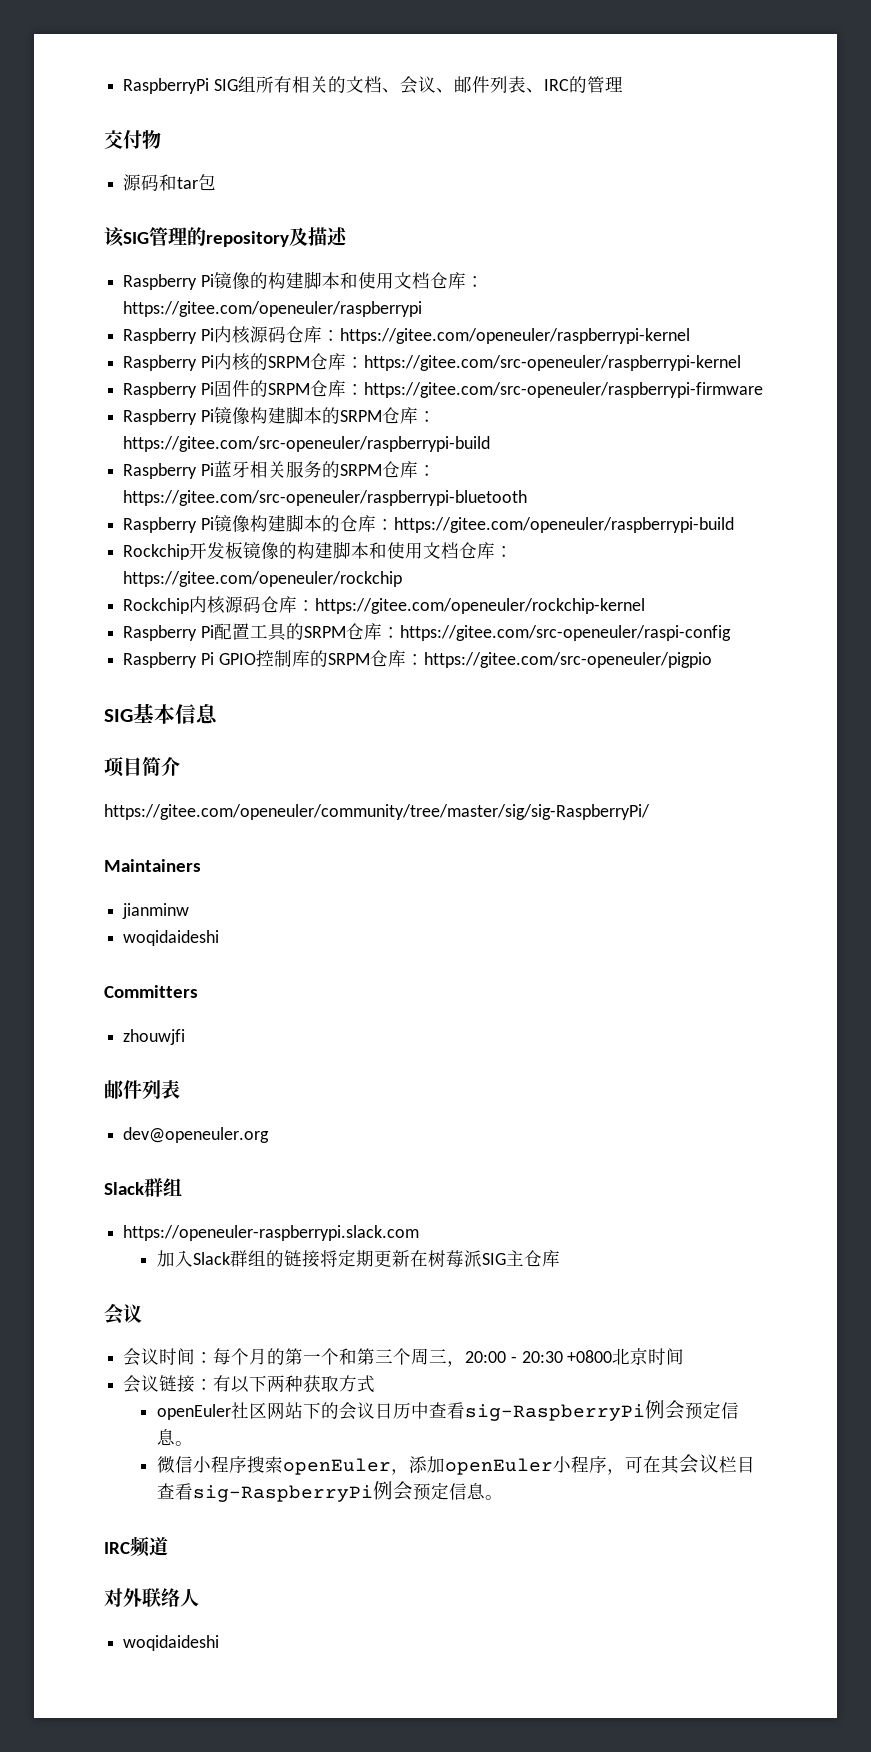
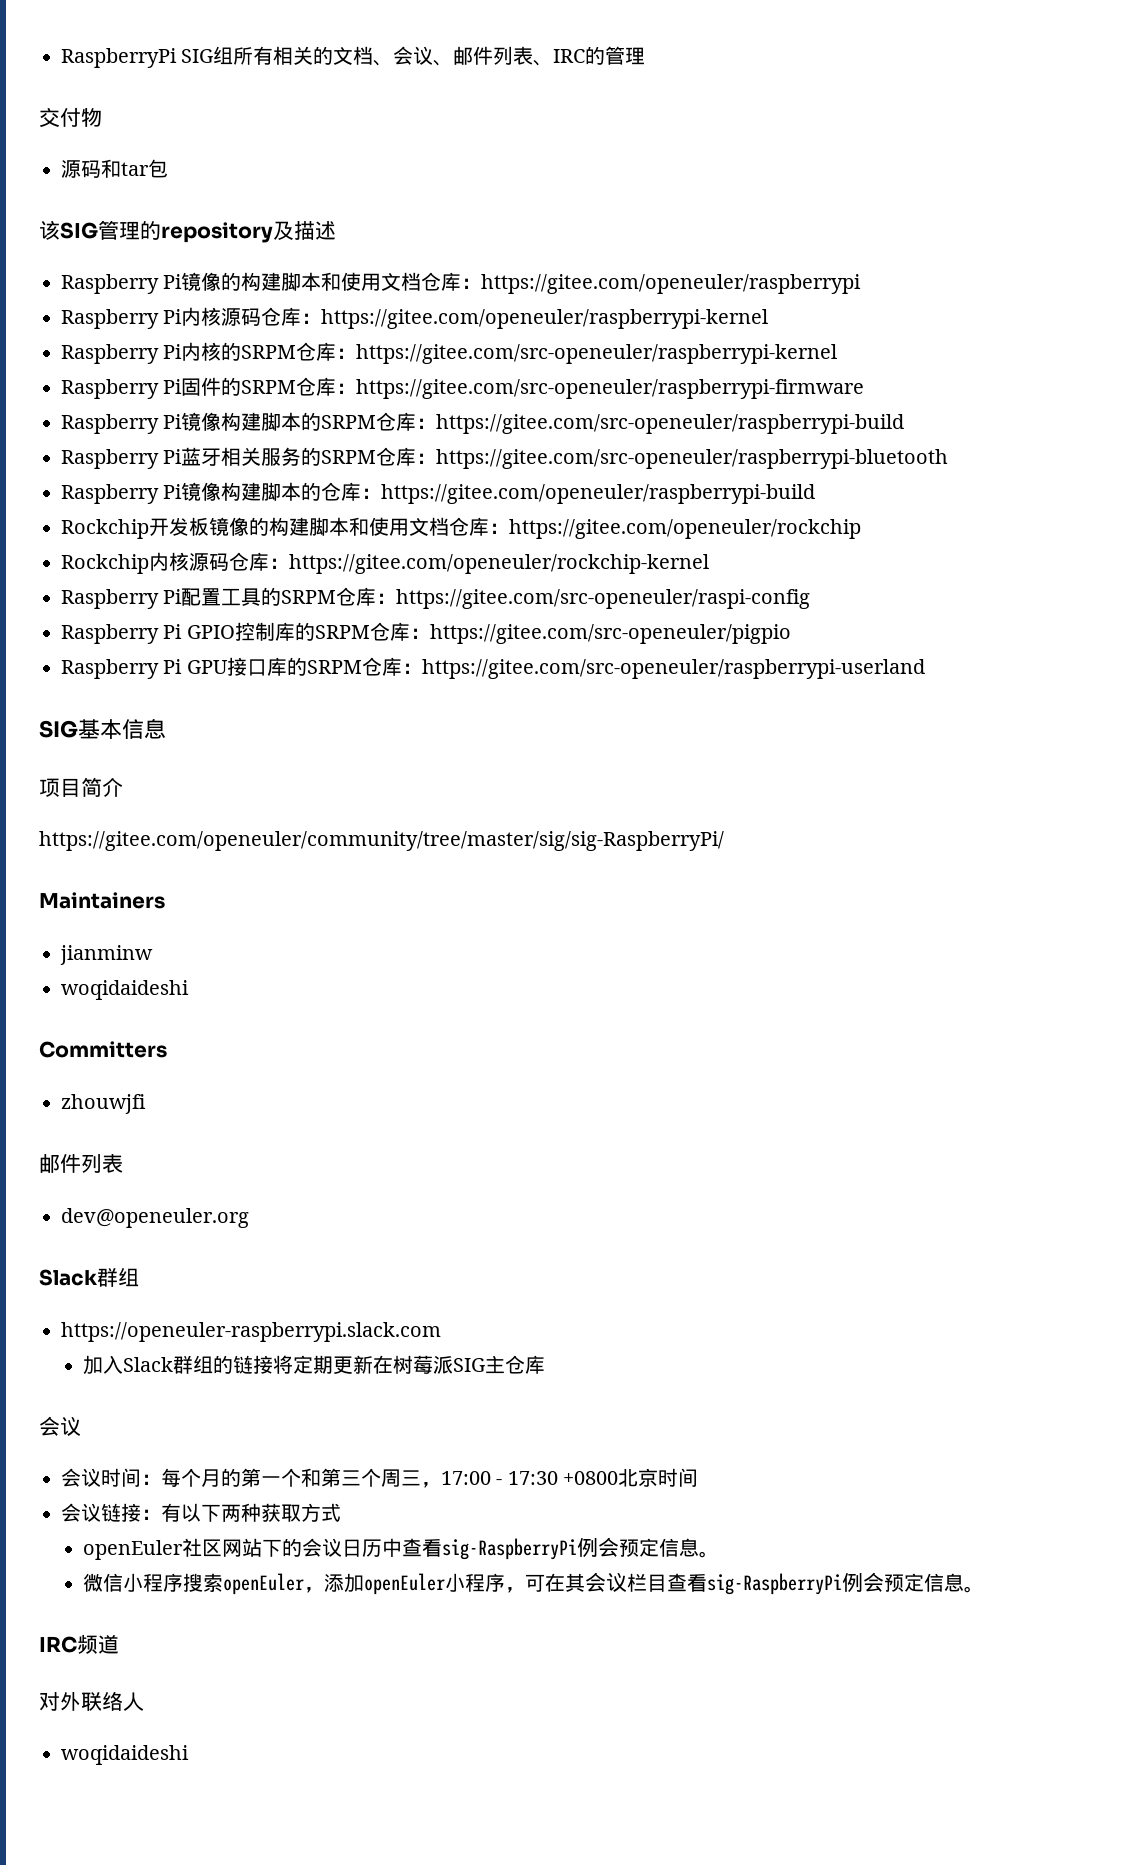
+ Raspberry Pi GPU接口库的SRPM仓库：https://gitee.com/src-openeuler/raspberrypi-userland
- 会议时间：每个月的第一个和第三个周三，20:00 - 20:30 +0800北京时间
+ 会议时间：每个月的第一个和第三个周三，17:00 - 17:30 +0800北京时间

